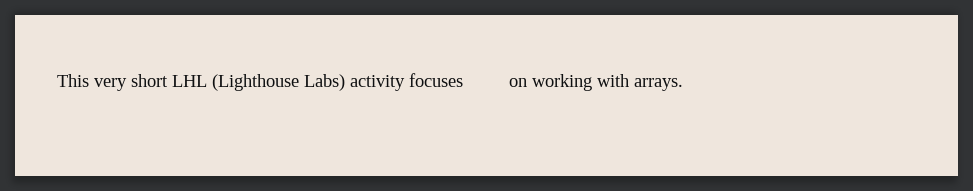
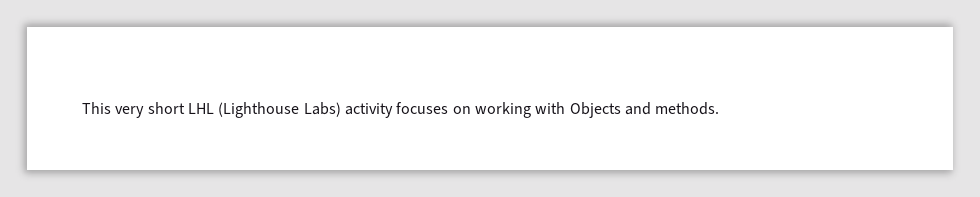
- This very short LHL (Lighthouse Labs) activity focuses on working with arrays.
+ This very short LHL (Lighthouse Labs) activity focuses on working with Objects and methods.

